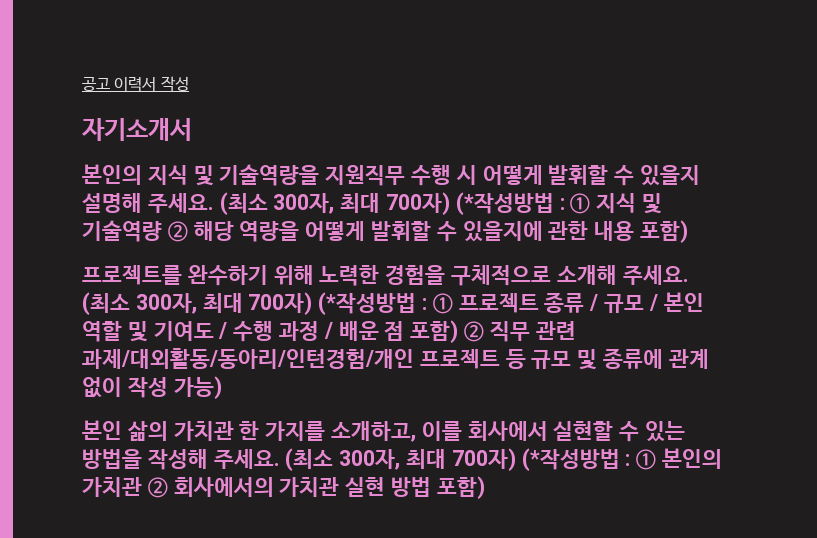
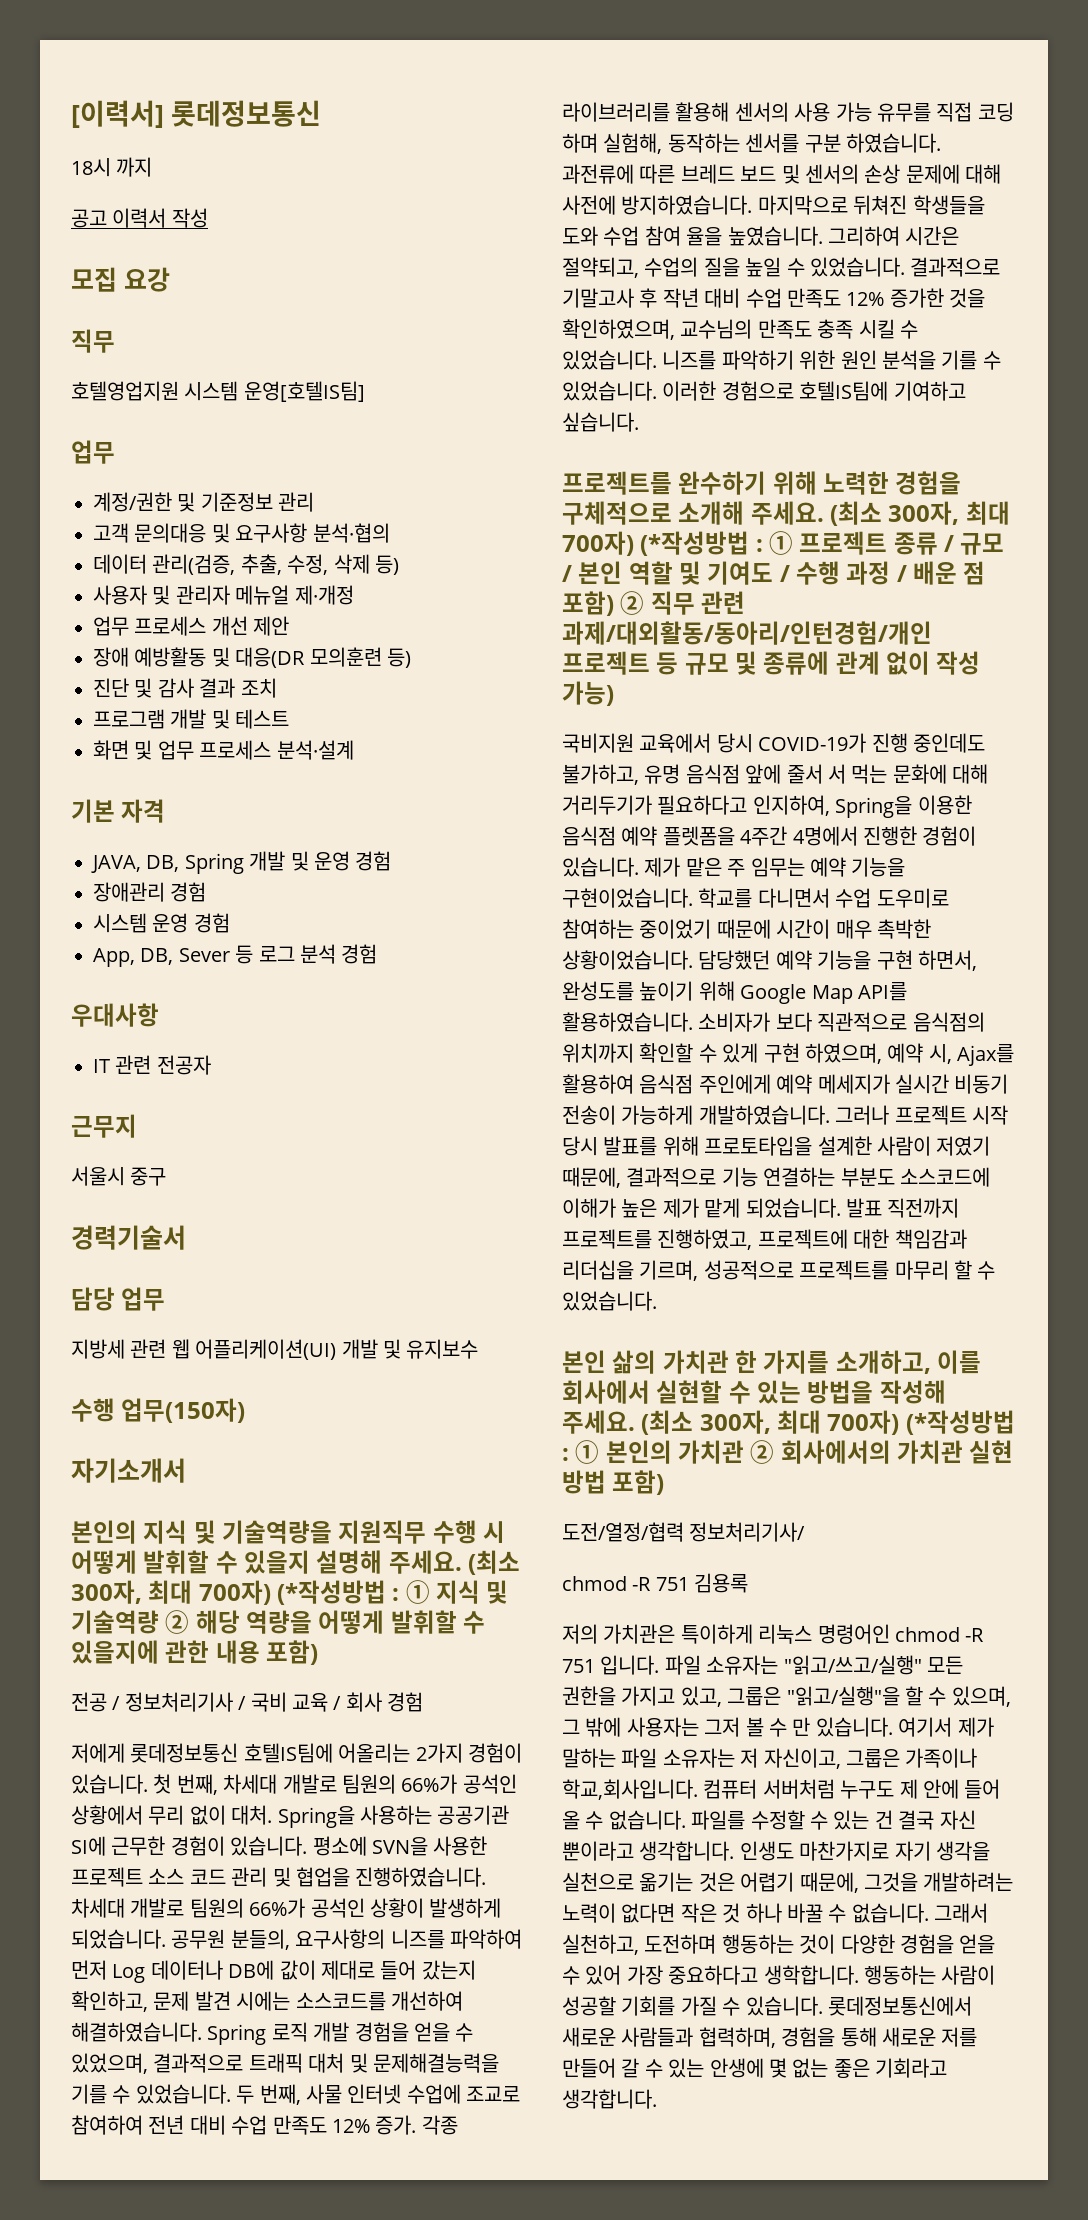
+ [이력서] 롯데정보통신
+ 18시 까지
+ 모집 요강
+ 직무
+ 호텔영업지원 시스템 운영[호텔IS팀]
+ 업무
+ 계정/권한 및 기준정보 관리
+ 고객 문의대응 및 요구사항 분석·협의
+ 데이터 관리(검증, 추출, 수정, 삭제 등)
+ 사용자 및 관리자 메뉴얼 제·개정
+ 업무 프로세스 개선 제안
+ 장애 예방활동 및 대응(DR 모의훈련 등)
+ 진단 및 감사 결과 조치
+ 프로그램 개발 및 테스트
+ 화면 및 업무 프로세스 분석·설계
+ 기본 자격
+ JAVA, DB, Spring 개발 및 운영 경험
+ 장애관리 경험
+ 시스템 운영 경험
+ App, DB, Sever 등 로그 분석 경험
+ 우대사항
+ IT 관련 전공자
+ 근무지
+ 서울시 중구
+ 경력기술서
+ 담당 업무
+ 지방세 관련 웹 어플리케이션(UI) 개발 및 유지보수
+ 수행 업무(150자)
+ 전공 / 정보처리기사 / 국비 교육 / 회사 경험
+ 저에게 롯데정보통신 호텔IS팀에 어올리는 2가지 경험이 있습니다. 첫 번째, 차세대 개발로 팀원의 66%가 공석인 상황에서 무리 없이 대처. Spring을 사용하는 공공기관 SI에 근무한 경험이 있습니다. 평소에 SVN을 사용한 프로젝트 소스 코드 관리 및 협업을 진행하였습니다. 차세대 개발로 팀원의 66%가 공석인 상황이 발생하게 되었습니다. 공무원 분들의, 요구사항의 니즈를 파악하여 먼저 Log 데이터나 DB에 값이 제대로 들어 갔는지 확인하고, 문제 발견 시에는 소스코드를 개선하여 해결하였습니다. Spring 로직 개발 경험을 얻을 수 있었으며, 결과적으로 트래픽 대처 및 문제해결능력을 기를 수 있었습니다. 두 번째, 사물 인터넷 수업에 조교로 참여하여 전년 대비 수업 만족도 12% 증가. 각종 라이브러리를 활용해 센서의 사용 가능 유무를 직접 코딩 하며 실험해, 동작하는 센서를 구분 하였습니다. 과전류에 따른 브레드 보드 및 센서의 손상 문제에 대해 사전에 방지하였습니다. 마지막으로 뒤쳐진 학생들을 도와 수업 참여 율을 높였습니다. 그리하여 시간은 절약되고, 수업의 질을 높일 수 있었습니다. 결과적으로 기말고사 후 작년 대비 수업 만족도 12% 증가한 것을 확인하였으며, 교수님의 만족도 충족 시킬 수 있었습니다. 니즈를 파악하기 위한 원인 분석을 기를 수 있었습니다. 이러한 경험으로 호텔IS팀에 기여하고 싶습니다.
+ 국비지원 교육에서 당시 COVID-19가 진행 중인데도 불가하고, 유명 음식점 앞에 줄서 서 먹는 문화에 대해 거리두기가 필요하다고 인지하여, Spring을 이용한 음식점 예약 플렛폼을 4주간 4명에서 진행한 경험이 있습니다. 제가 맡은 주 임무는 예약 기능을 구현이었습니다. 학교를 다니면서 수업 도우미로 참여하는 중이었기 때문에 시간이 매우 촉박한 상황이었습니다. 담당했던 예약 기능을 구현 하면서, 완성도를 높이기 위해 Google Map API를 활용하였습니다. 소비자가 보다 직관적으로 음식점의 위치까지 확인할 수 있게 구현 하였으며, 예약 시, Ajax를 활용하여 음식점 주인에게 예약 메세지가 실시간 비동기 전송이 가능하게 개발하였습니다. 그러나 프로젝트 시작 당시 발표를 위해 프로토타입을 설계한 사람이 저였기 때문에, 결과적으로 기능 연결하는 부분도 소스코드에 이해가 높은 제가 맡게 되었습니다. 발표 직전까지 프로젝트를 진행하였고, 프로젝트에 대한 책임감과 리더십을 기르며, 성공적으로 프로젝트를 마무리 할 수 있었습니다.
+ 도전/열정/협력 정보처리기사/
+ chmod -R 751 김용록
+ 저의 가치관은 특이하게 리눅스 명령어인 chmod -R 751 입니다. 파일 소유자는 "읽고/쓰고/실행" 모든 권한을 가지고 있고, 그룹은 "읽고/실행"을 할 수 있으며, 그 밖에 사용자는 그저 볼 수 만 있습니다. 여기서 제가 말하는 파일 소유자는 저 자신이고, 그룹은 가족이나 학교,회사입니다. 컴퓨터 서버처럼 누구도 제 안에 들어 올 수 없습니다. 파일를 수정할 수 있는 건 결국 자신 뿐이라고 생각합니다. 인생도 마찬가지로 자기 생각을 실천으로 옮기는 것은 어렵기 때문에, 그것을 개발하려는 노력이 없다면 작은 것 하나 바꿀 수 없습니다. 그래서 실천하고, 도전하며 행동하는 것이 다양한 경험을 얻을 수 있어 가장 중요하다고 생학합니다. 행동하는 사람이 성공할 기회를 가질 수 있습니다. 롯데정보통신에서 새로운 사람들과 협력하며, 경험을 통해 새로운 저를 만들어 갈 수 있는 안생에 몇 없는 좋은 기회라고 생각합니다.

